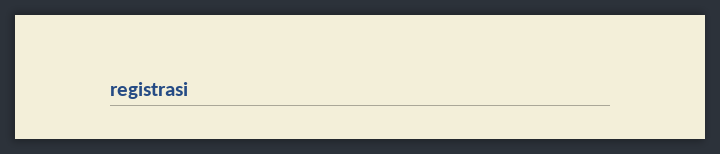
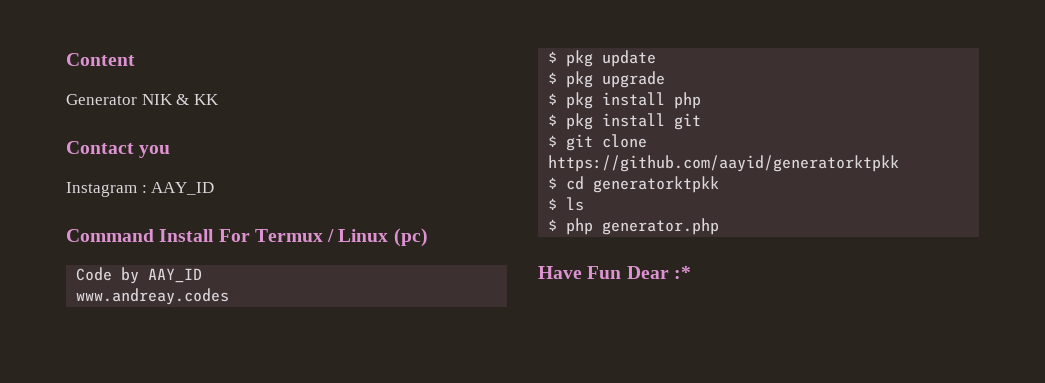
- registrasi
+ Content
+ Generator NIK & KK
+ Contact you
+ Instagram : AAY_ID
+ Command Install For Termux / Linux (pc)
+ Code by AAY_ID
+ www.andreay.codes
+ $ pkg update
+ $ pkg upgrade
+ $ pkg install php
+ $ pkg install git
+ $ git clone https://github.com/aayid/generatorktpkk
+ $ cd generatorktpkk
+ $ ls
+ $ php generator.php
+ Have Fun Dear :*

